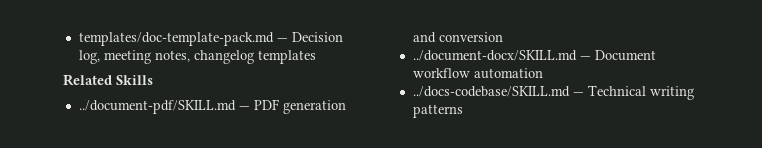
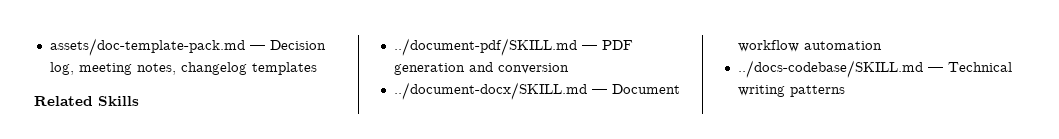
- templates/doc-template-pack.md — Decision log, meeting notes, changelog templates
+ assets/doc-template-pack.md — Decision log, meeting notes, changelog templates

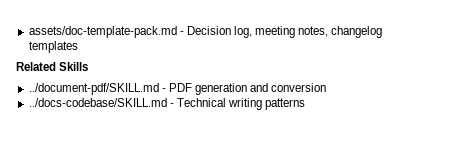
- assets/doc-template-pack.md — Decision log, meeting notes, changelog templates
+ assets/doc-template-pack.md - Decision log, meeting notes, changelog templates
- ../document-pdf/SKILL.md — PDF generation and conversion
+ ../document-pdf/SKILL.md - PDF generation and conversion
- ../document-docx/SKILL.md — Document workflow automation
- ../docs-codebase/SKILL.md — Technical writing patterns
+ ../docs-codebase/SKILL.md - Technical writing patterns

